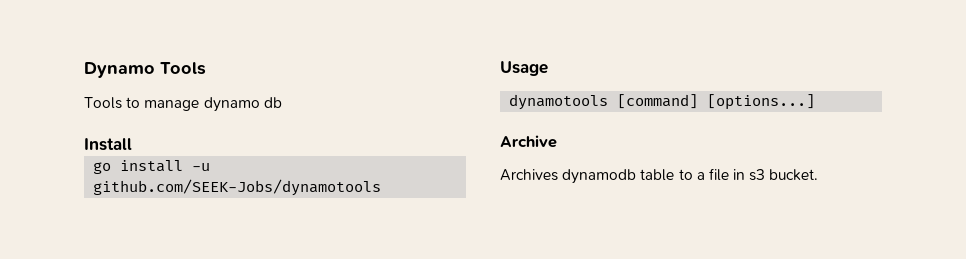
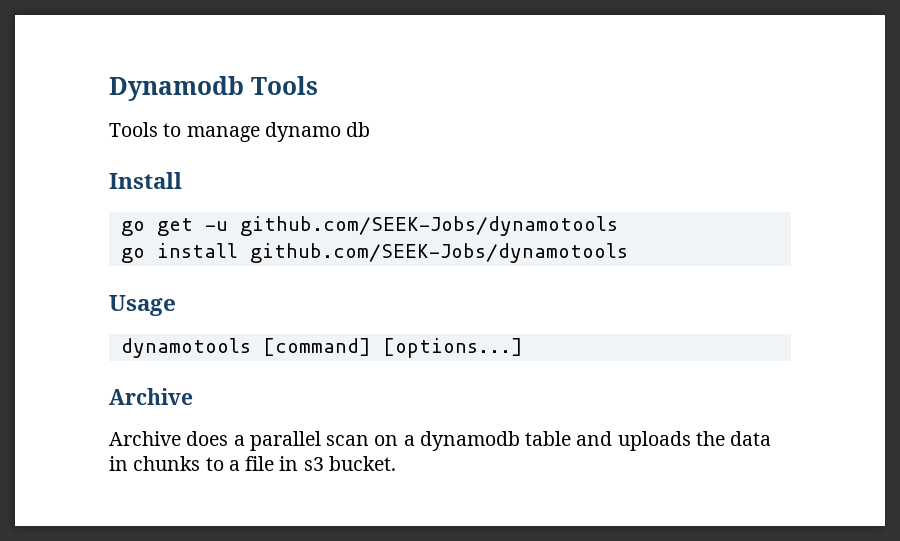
- Dynamo Tools
+ Dynamodb Tools
+ go get -u github.com/SEEK-Jobs/dynamotools
- go install -u github.com/SEEK-Jobs/dynamotools
+ go install github.com/SEEK-Jobs/dynamotools
- Archives dynamodb table to a file in s3 bucket.
+ Archive does a parallel scan on a dynamodb table and uploads the data in chunks to a file in s3 bucket.

